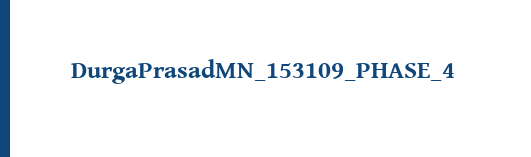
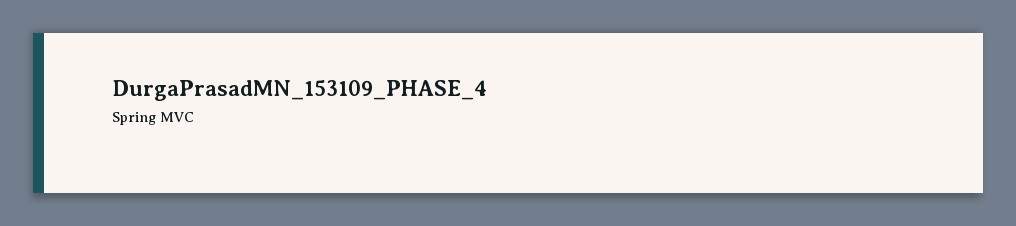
+ Spring MVC

